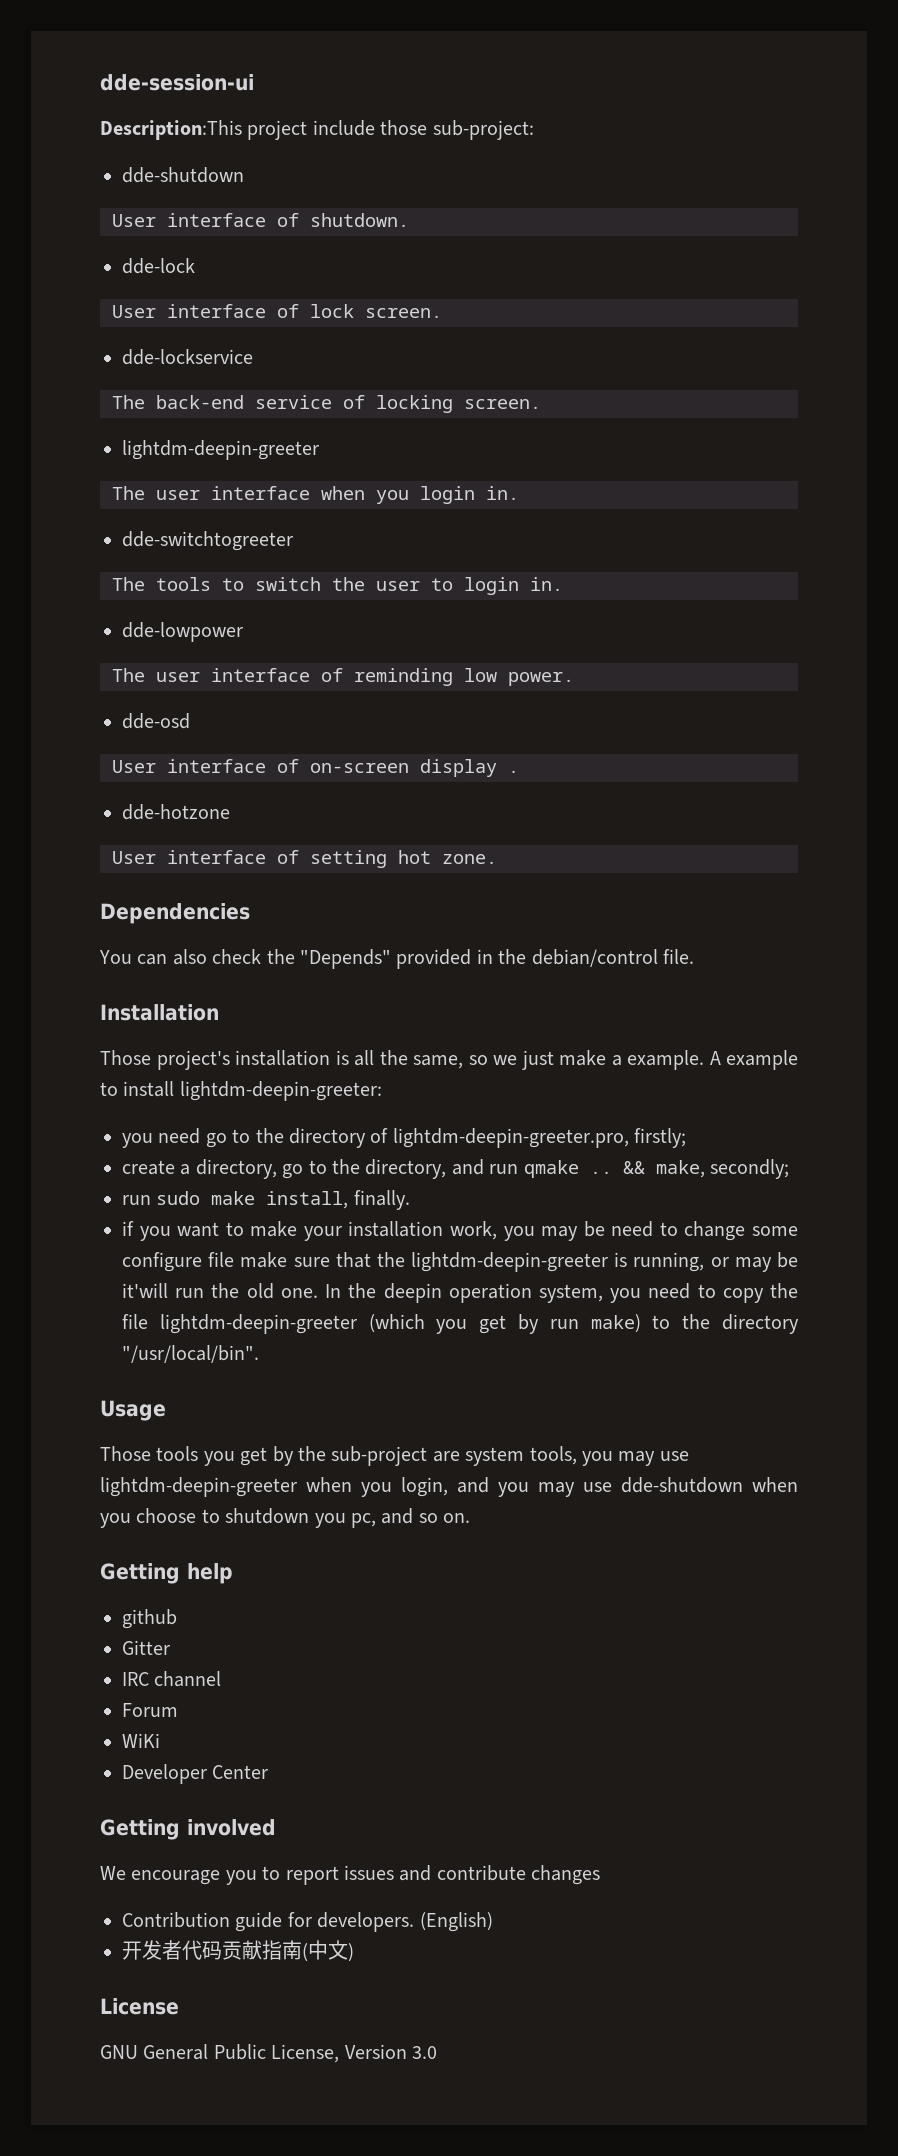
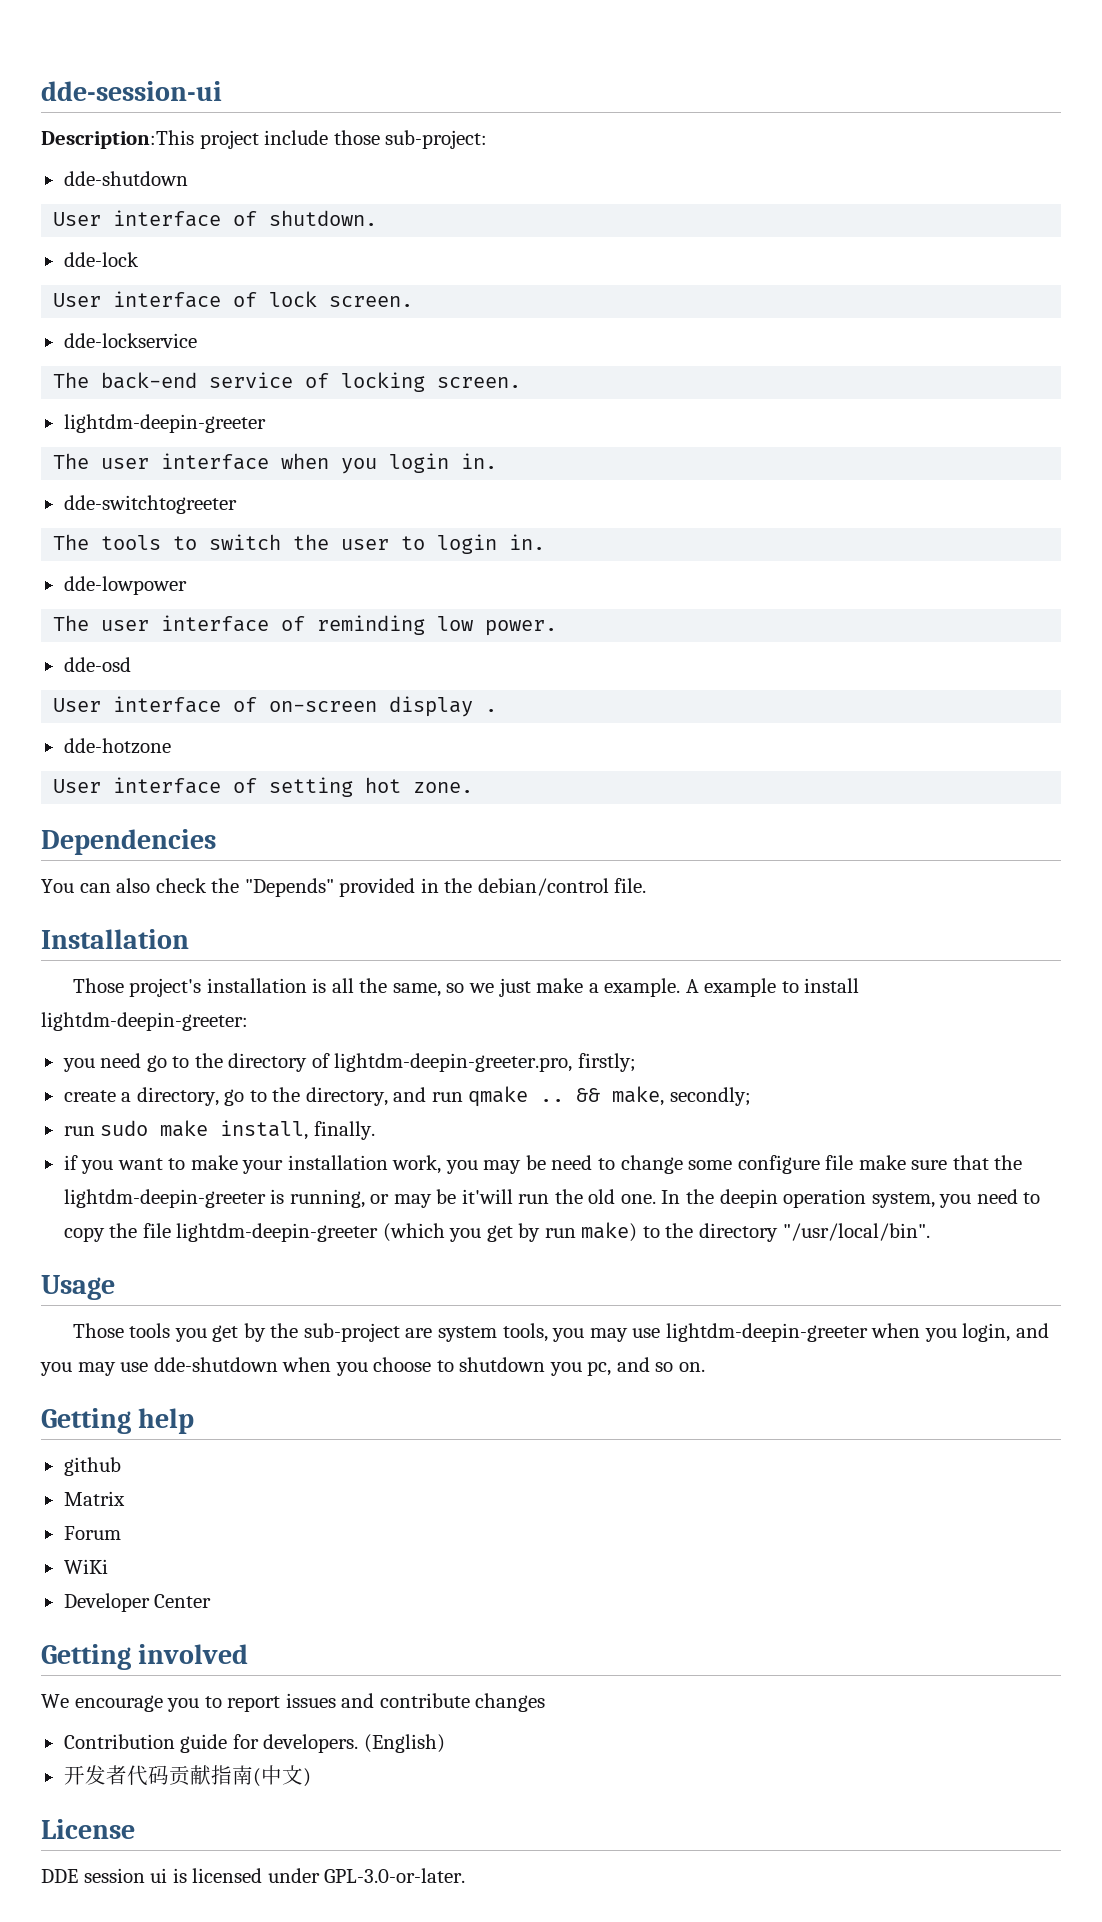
- Gitter
- IRC channel
+ Matrix
- GNU General Public License, Version 3.0
+ DDE session ui is licensed under GPL-3.0-or-later.

